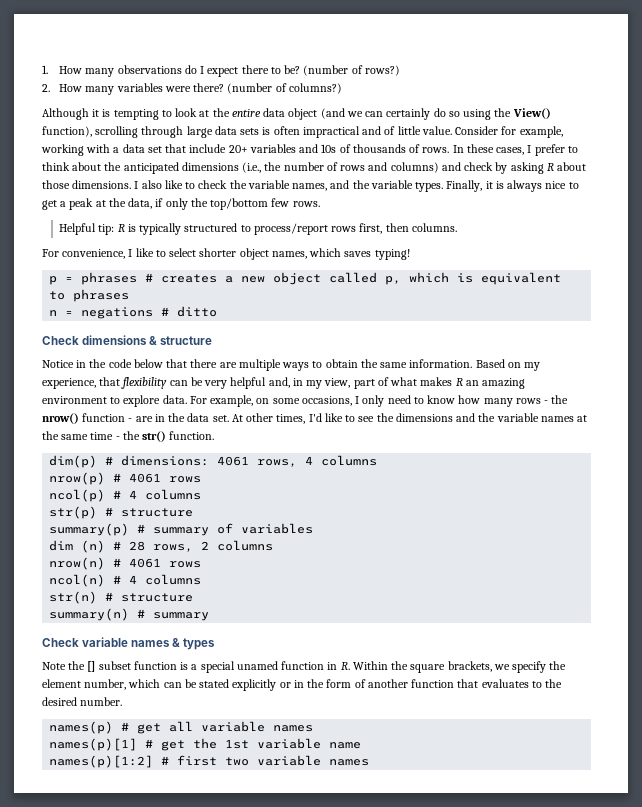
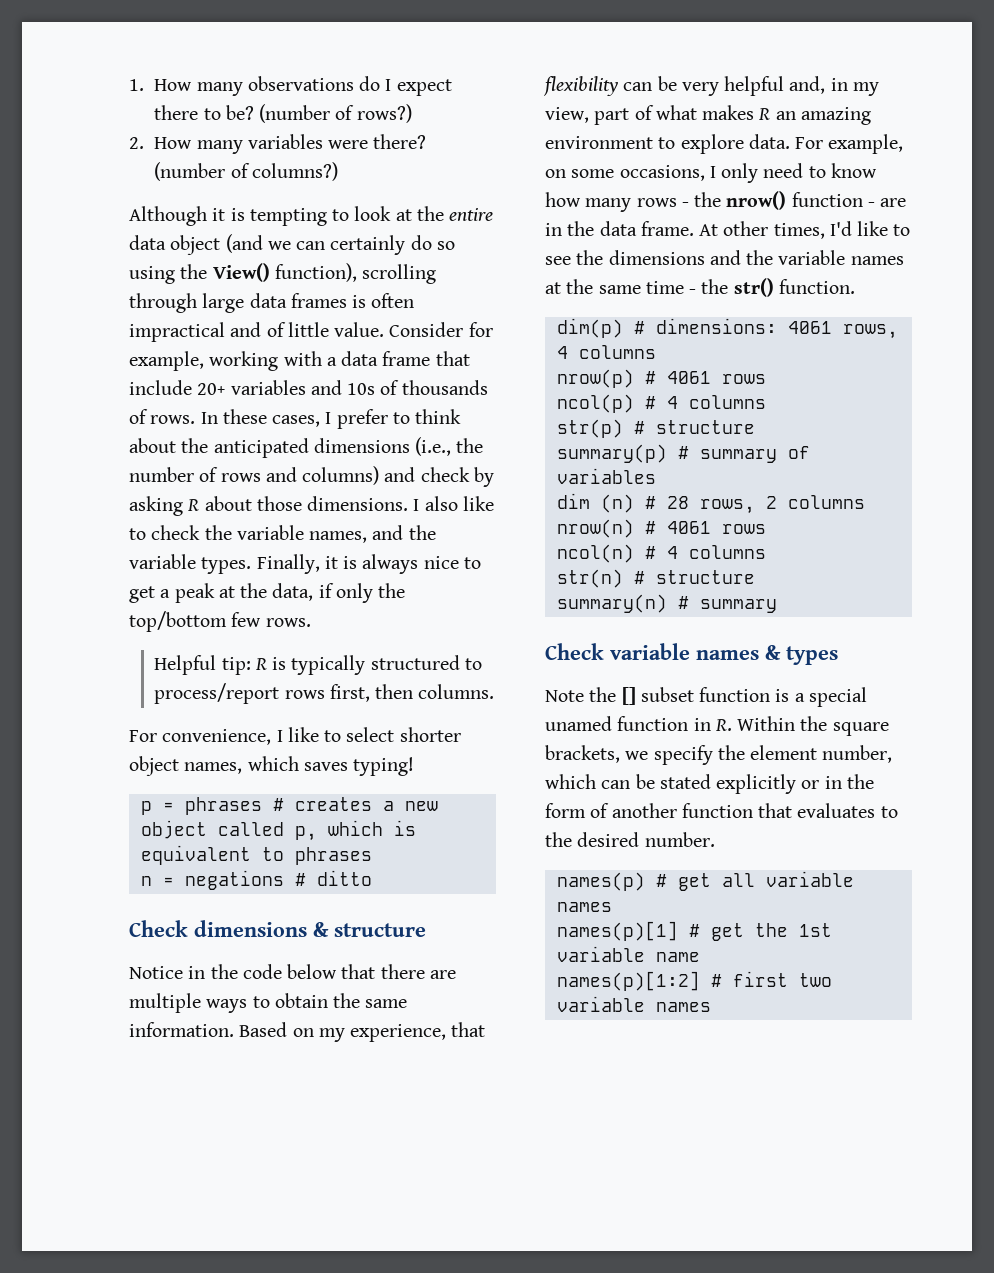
- Although it is tempting to look at the entire data object (and we can certainly do so using the View() function), scrolling through large data sets is often impractical and of little value.
+ Although it is tempting to look at the entire data object (and we can certainly do so using the View() function), scrolling through large data frames is often impractical and of little value.
- Consider for example, working with a data set that include 20+ variables and 10s of thousands of rows.
+ Consider for example, working with a data frame that include 20+ variables and 10s of thousands of rows.
- For example, on some occasions, I only need to know how many rows - the nrow() function - are in the data set.
+ For example, on some occasions, I only need to know how many rows - the nrow() function - are in the data frame.

